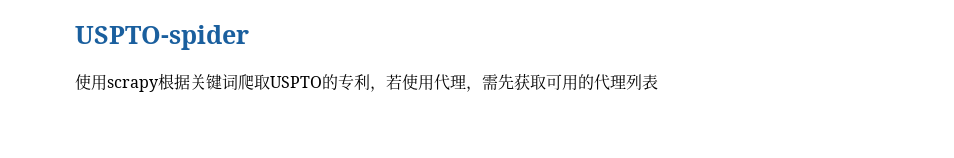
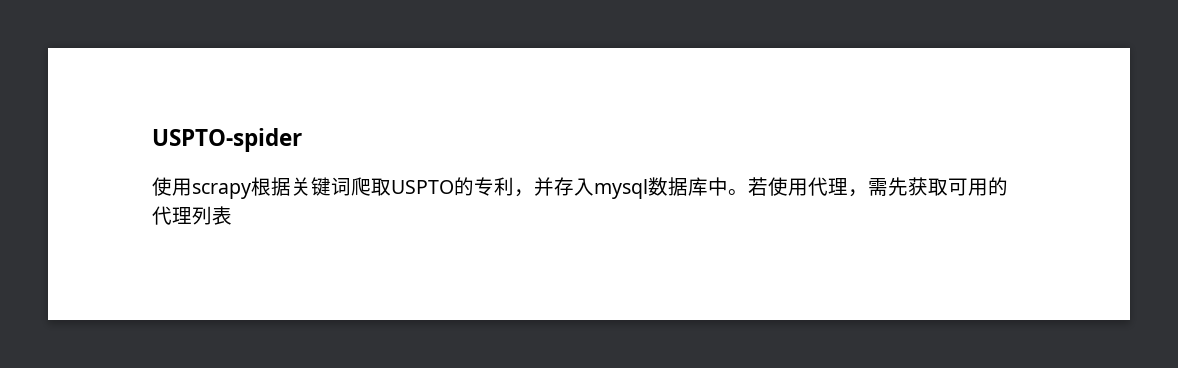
- 使用scrapy根据关键词爬取USPTO的专利，若使用代理，需先获取可用的代理列表
+ 使用scrapy根据关键词爬取USPTO的专利，并存入mysql数据库中。若使用代理，需先获取可用的代理列表

